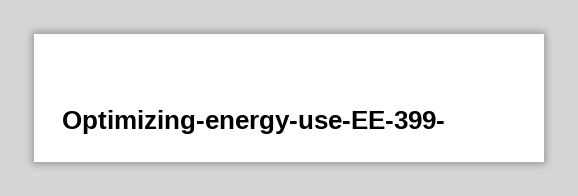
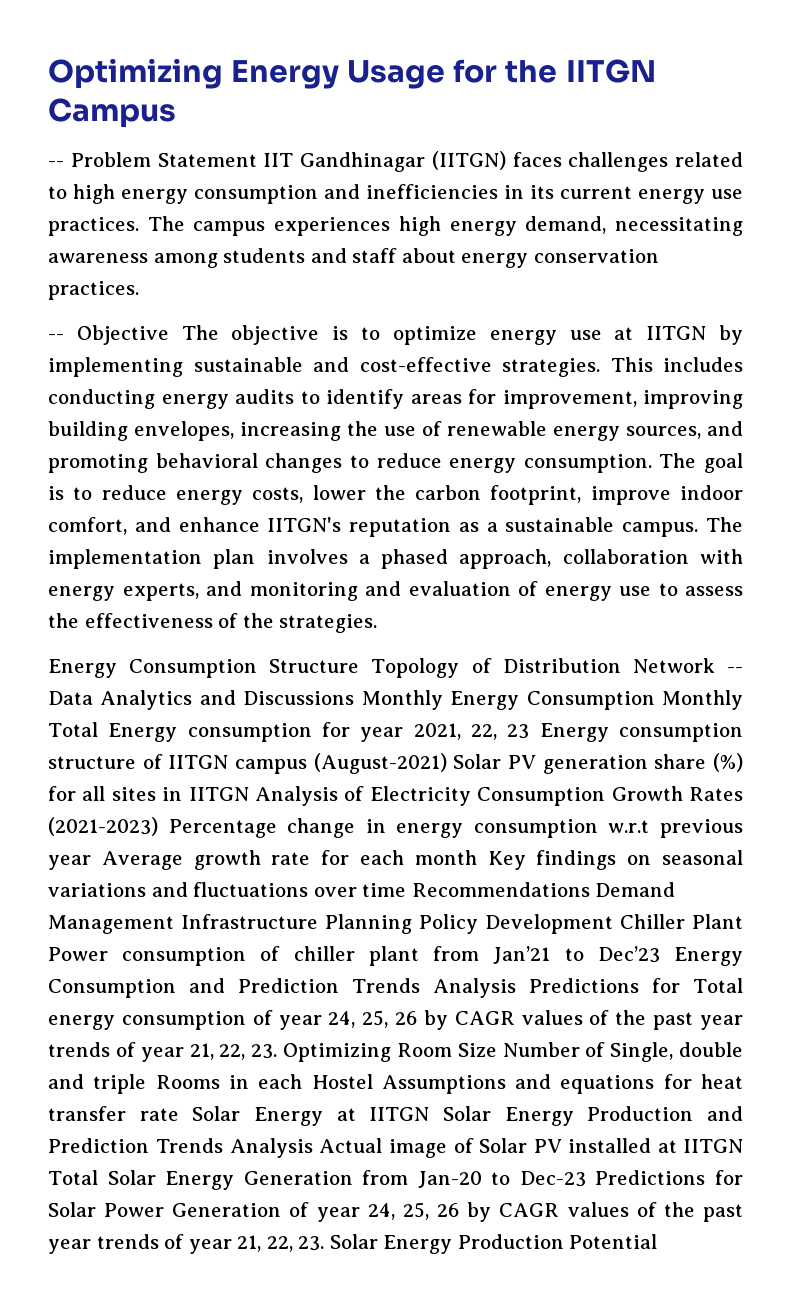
- Optimizing-energy-use-EE-399-
+ Optimizing Energy Usage for the IITGN Campus
+ -- Problem Statement IIT Gandhinagar (IITGN) faces challenges related to high energy consumption and inefficiencies in its current energy use practices. The campus experiences high energy demand, necessitating awareness among students and staff about energy conservation practices.
+ -- Objective The objective is to optimize energy use at IITGN by implementing sustainable and cost-effective strategies. This includes conducting energy audits to identify areas for improvement, improving building envelopes, increasing the use of renewable energy sources, and promoting behavioral changes to reduce energy consumption. The goal is to reduce energy costs, lower the carbon footprint, improve indoor comfort, and enhance IITGN's reputation as a sustainable campus. The implementation plan involves a phased approach, collaboration with energy experts, and monitoring and evaluation of energy use to assess the effectiveness of the strategies.
+ Energy Consumption Structure Topology of Distribution Network -- Data Analytics and Discussions Monthly Energy Consumption Monthly Total Energy consumption for year 2021, 22, 23 Energy consumption structure of IITGN campus (August-2021) Solar PV generation share (%) for all sites in IITGN Analysis of Electricity Consumption Growth Rates (2021-2023) Percentage change in energy consumption w.r.t previous year Average growth rate for each month Key findings on seasonal variations and fluctuations over time Recommendations Demand Management Infrastructure Planning Policy Development Chiller Plant Power consumption of chiller plant from Jan’21 to Dec’23 Energy Consumption and Prediction Trends Analysis Predictions for Total energy consumption of year 24, 25, 26 by CAGR values of the past year trends of year 21, 22, 23. Optimizing Room Size Number of Single, double and triple Rooms in each Hostel Assumptions and equations for heat transfer rate Solar Energy at IITGN Solar Energy Production and Prediction Trends Analysis Actual image of Solar PV installed at IITGN Total Solar Energy Generation from Jan-20 to Dec-23 Predictions for Solar Power Generation of year 24, 25, 26 by CAGR values of the past year trends of year 21, 22, 23. Solar Energy Production Potential

